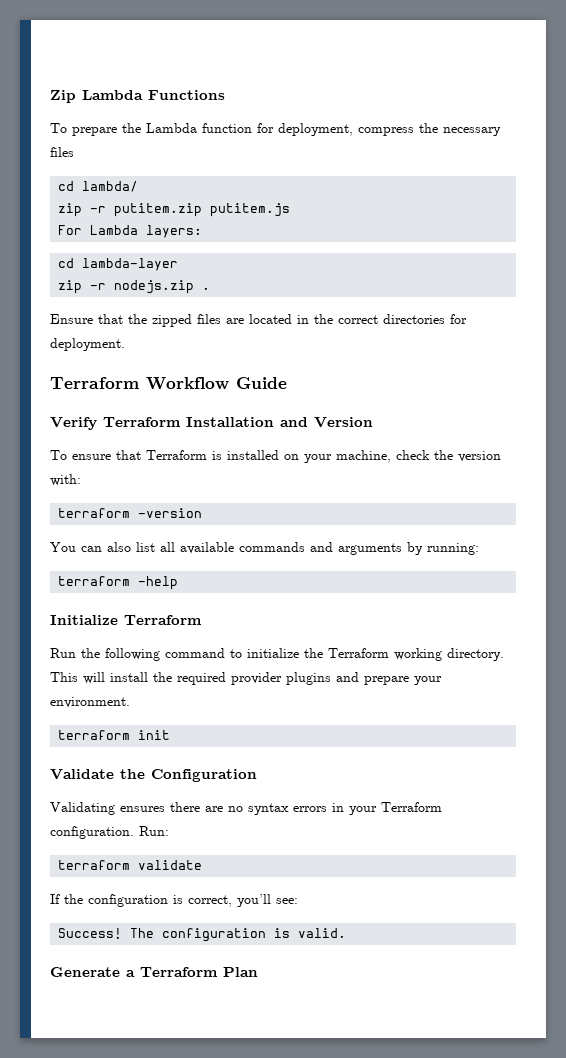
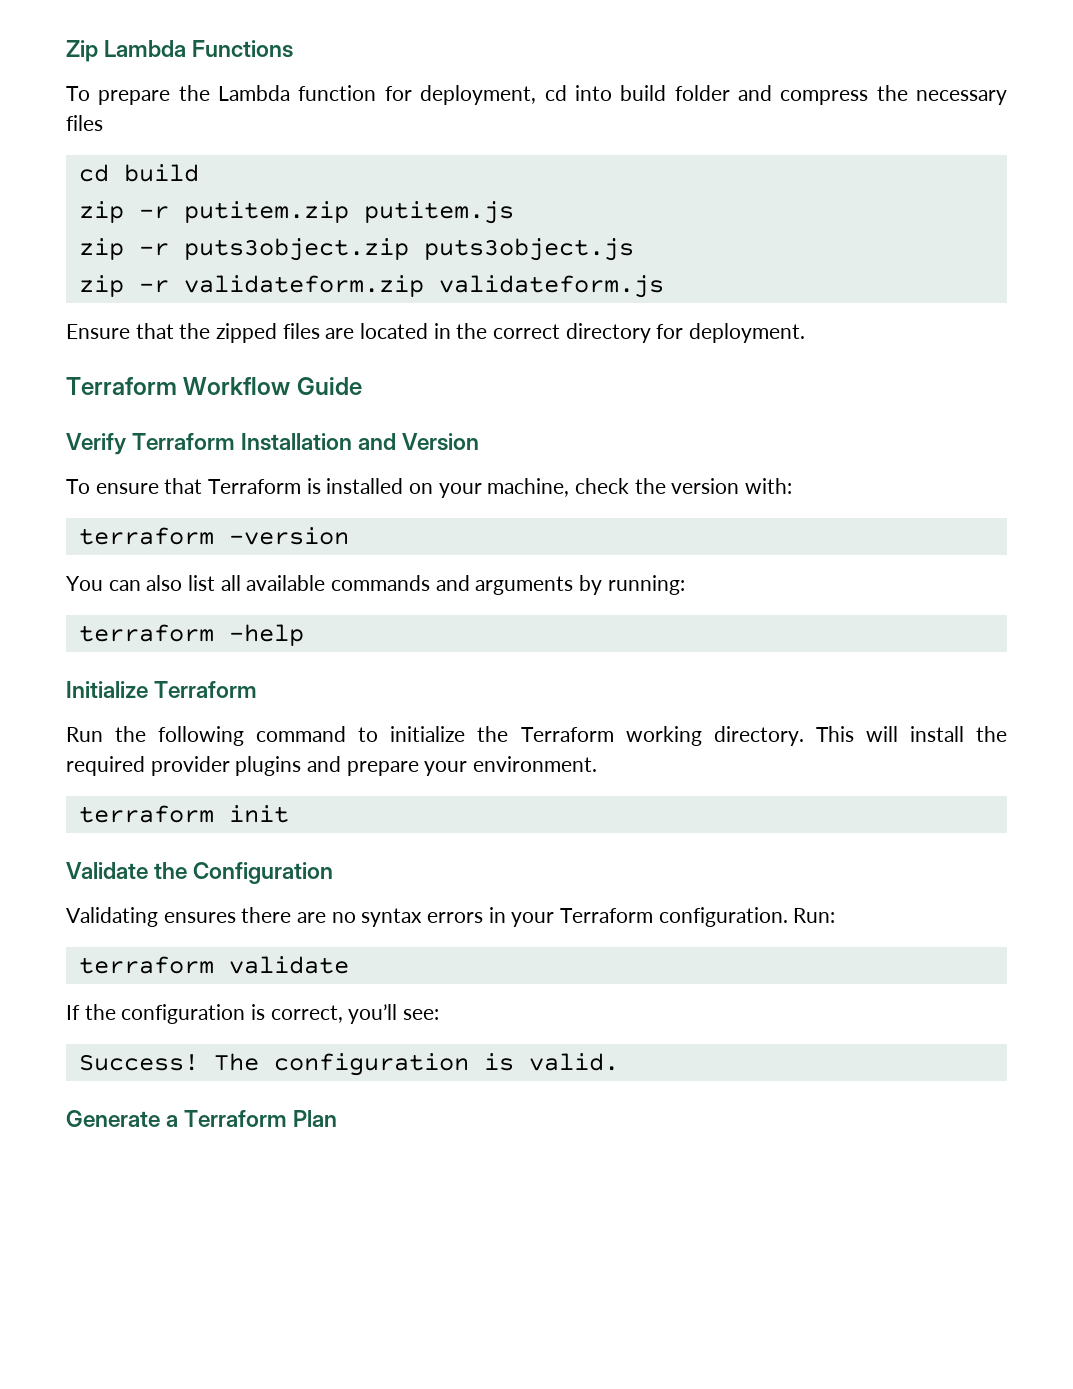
- To prepare the Lambda function for deployment, compress the necessary files
+ To prepare the Lambda function for deployment, cd into build folder and compress the necessary files
- cd lambda/
+ cd build
- For Lambda layers:
- cd lambda-layer
- zip -r nodejs.zip .
+ zip -r puts3object.zip puts3object.js
+ zip -r validateform.zip validateform.js
- Ensure that the zipped files are located in the correct directories for deployment.
+ Ensure that the zipped files are located in the correct directory for deployment.

